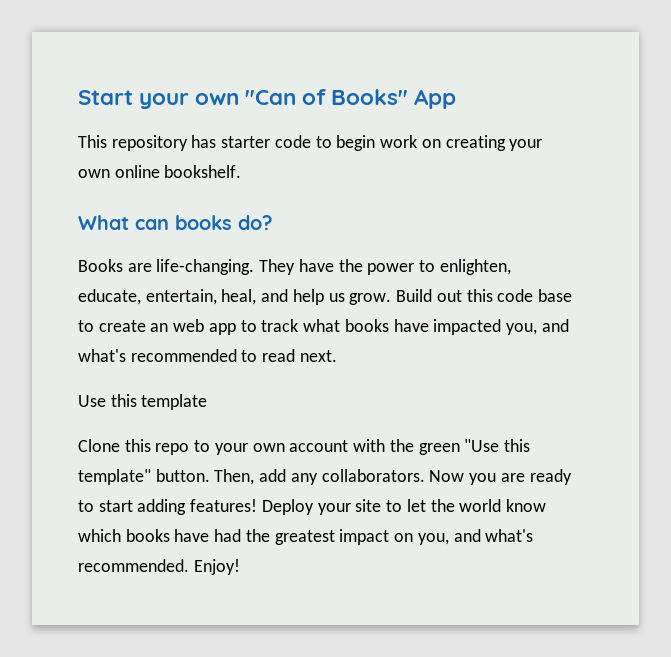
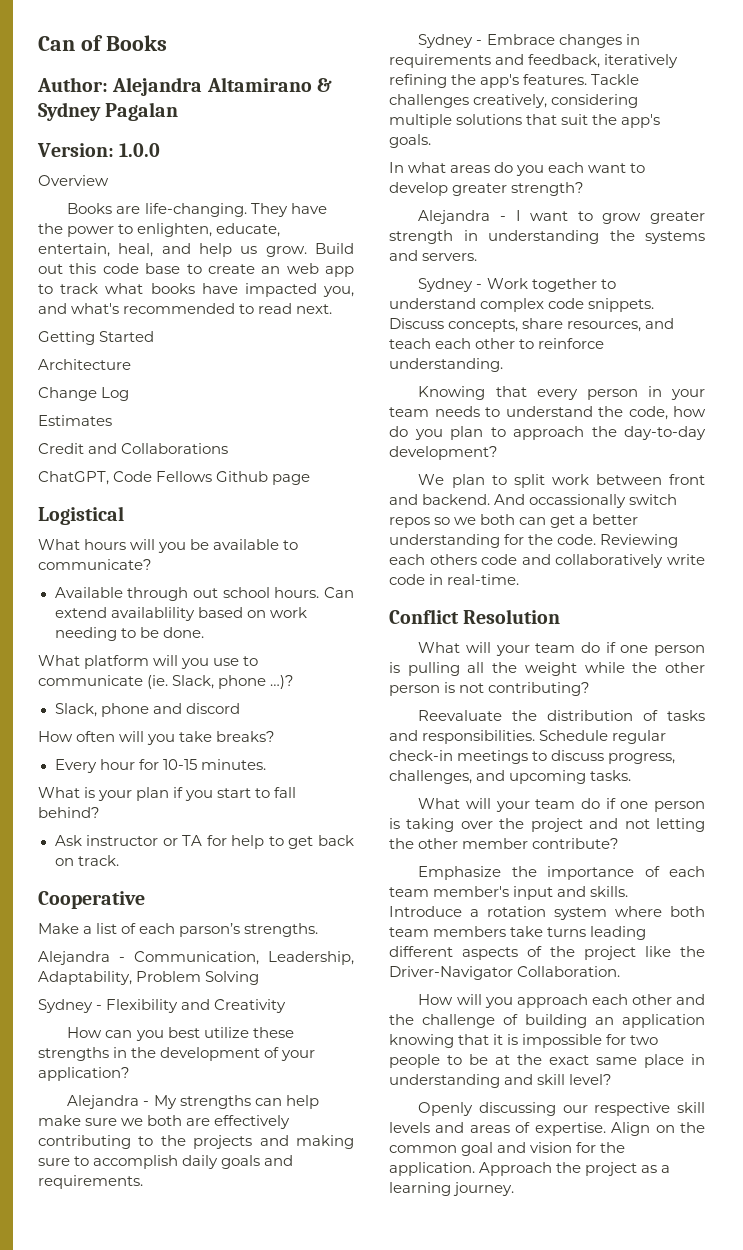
- Start your own "Can of Books" App
- This repository has starter code to begin work on creating your own online bookshelf.
- What can books do?
+ Can of Books
+ Author: Alejandra Altamirano & Sydney Pagalan
+ Version: 1.0.0
+ Overview
- Use this template
- Clone this repo to your own account with the green "Use this template" button. Then, add any collaborators. Now you are ready to start adding features! Deploy your site to let the world know which books have had the greatest impact on you, and what's recommended. Enjoy!
+ Getting Started
+ Architecture
+ Change Log
+ Estimates
+ Credit and Collaborations
+ ChatGPT, Code Fellows Github page
+ Logistical
+ What hours will you be available to communicate?
+ Available through out school hours. Can extend availablility based on work needing to be done.
+ What platform will you use to communicate (ie. Slack, phone …)?
+ Slack, phone and discord
+ How often will you take breaks?
+ Every hour for 10-15 minutes.
+ What is your plan if you start to fall behind?
+ Ask instructor or TA for help to get back on track.
+ Cooperative
+ Make a list of each parson’s strengths.
+ Alejandra - Communication, Leadership, Adaptability, Problem Solving
+ Sydney - Flexibility and Creativity
+ How can you best utilize these strengths in the development of your application?
+ Alejandra - My strengths can help make sure we both are effectively contributing to the projects and making sure to accomplish daily goals and requirements.
+ Sydney - Embrace changes in requirements and feedback, iteratively refining the app's features. Tackle challenges creatively, considering multiple solutions that suit the app's goals.
+ In what areas do you each want to develop greater strength?
+ Alejandra - I want to grow greater strength in understanding the systems and servers.
+ Sydney - Work together to understand complex code snippets. Discuss concepts, share resources, and teach each other to reinforce understanding.
+ Knowing that every person in your team needs to understand the code, how do you plan to approach the day-to-day development?
+ We plan to split work between front and backend. And occassionally switch repos so we both can get a better understanding for the code. Reviewing each others code and collaboratively write code in real-time.
+ Conflict Resolution
+ What will your team do if one person is pulling all the weight while the other person is not contributing?
+ Reevaluate the distribution of tasks and responsibilities. Schedule regular check-in meetings to discuss progress, challenges, and upcoming tasks.
+ What will your team do if one person is taking over the project and not letting the other member contribute?
+ Emphasize the importance of each team member's input and skills. Introduce a rotation system where both team members take turns leading different aspects of the project like the Driver-Navigator Collaboration.
+ How will you approach each other and the challenge of building an application knowing that it is impossible for two people to be at the exact same place in understanding and skill level?
+ Openly discussing our respective skill levels and areas of expertise. Align on the common goal and vision for the application. Approach the project as a learning journey.

